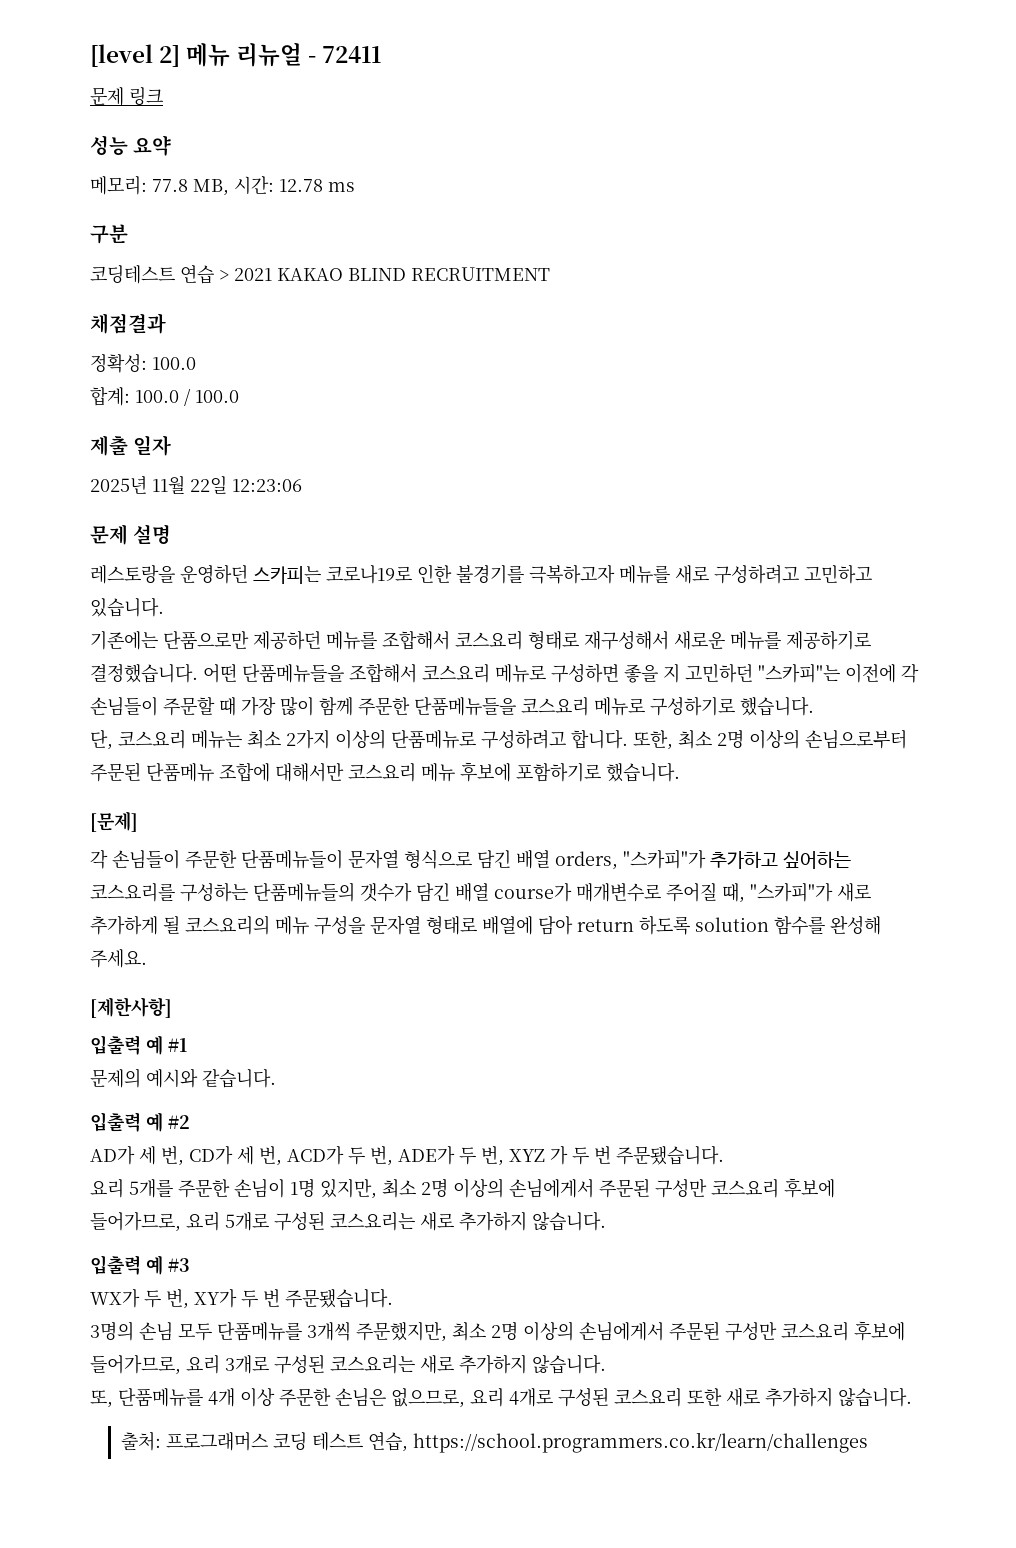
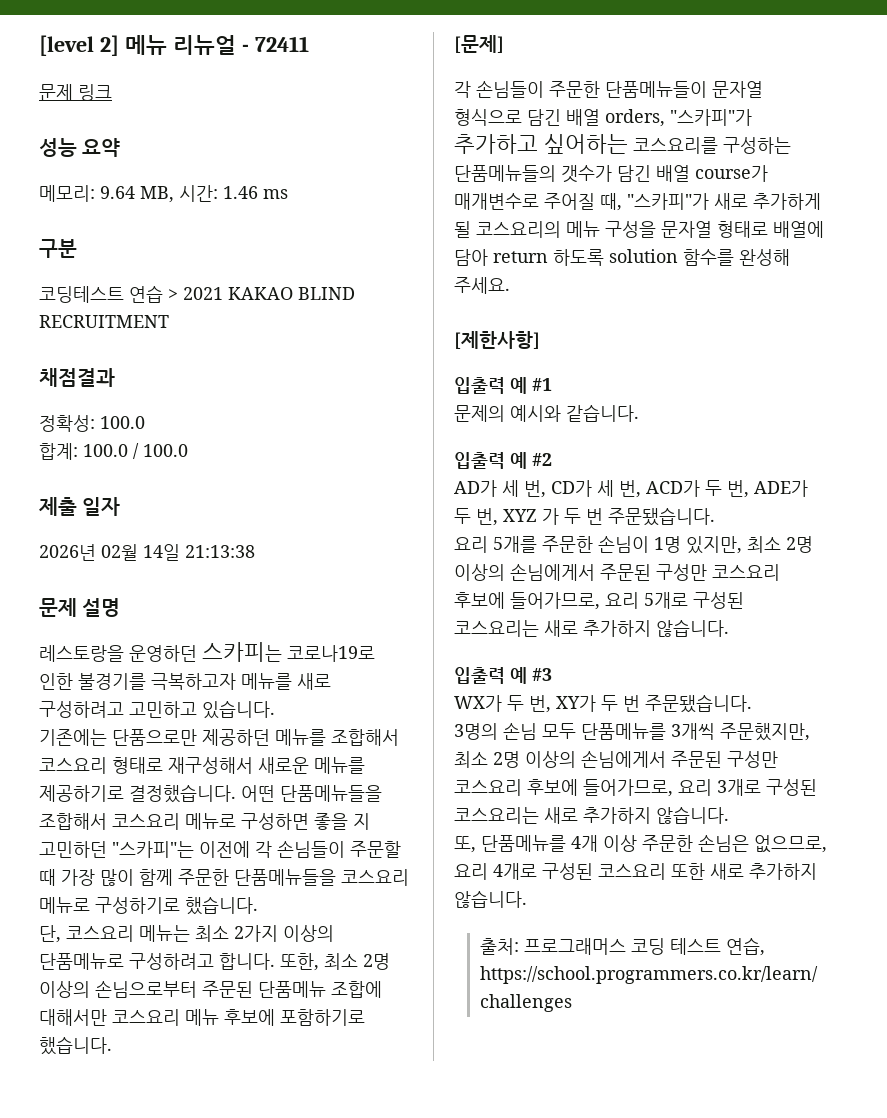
- 메모리: 77.8 MB, 시간: 12.78 ms
+ 메모리: 9.64 MB, 시간: 1.46 ms
- 2025년 11월 22일 12:23:06
+ 2026년 02월 14일 21:13:38

